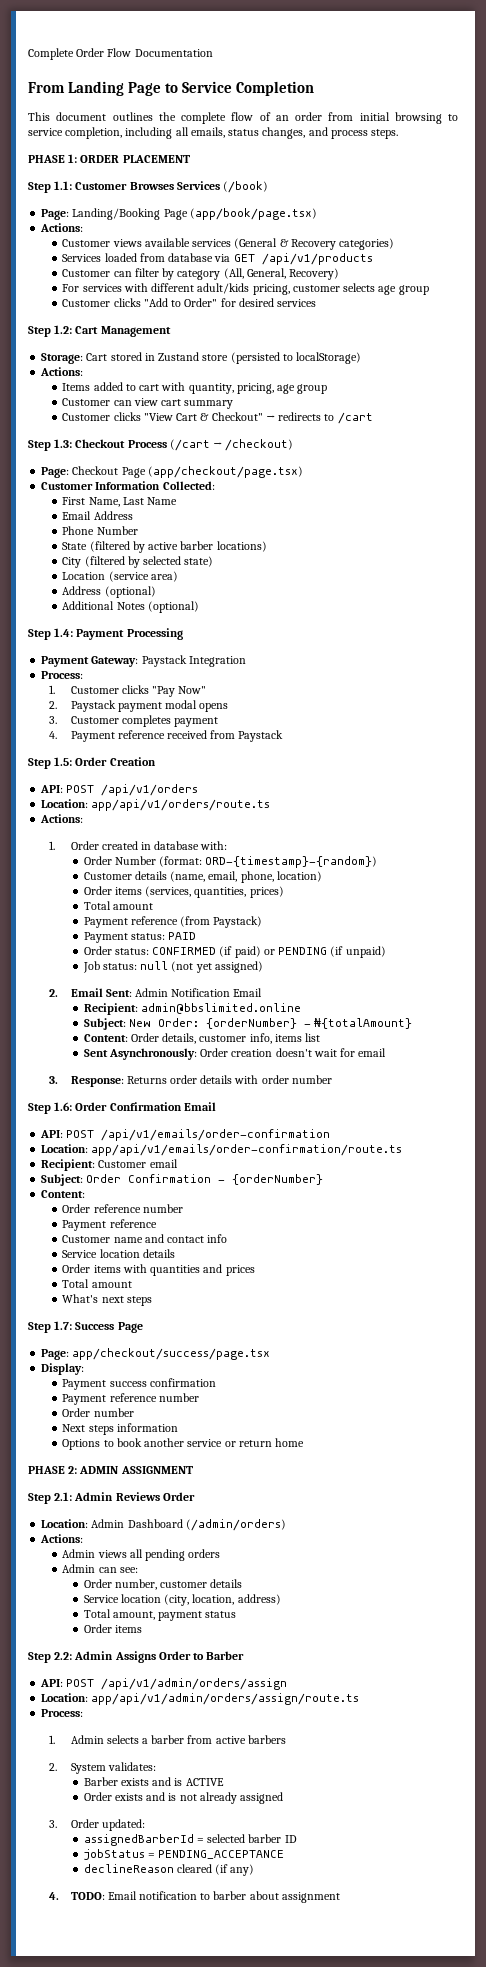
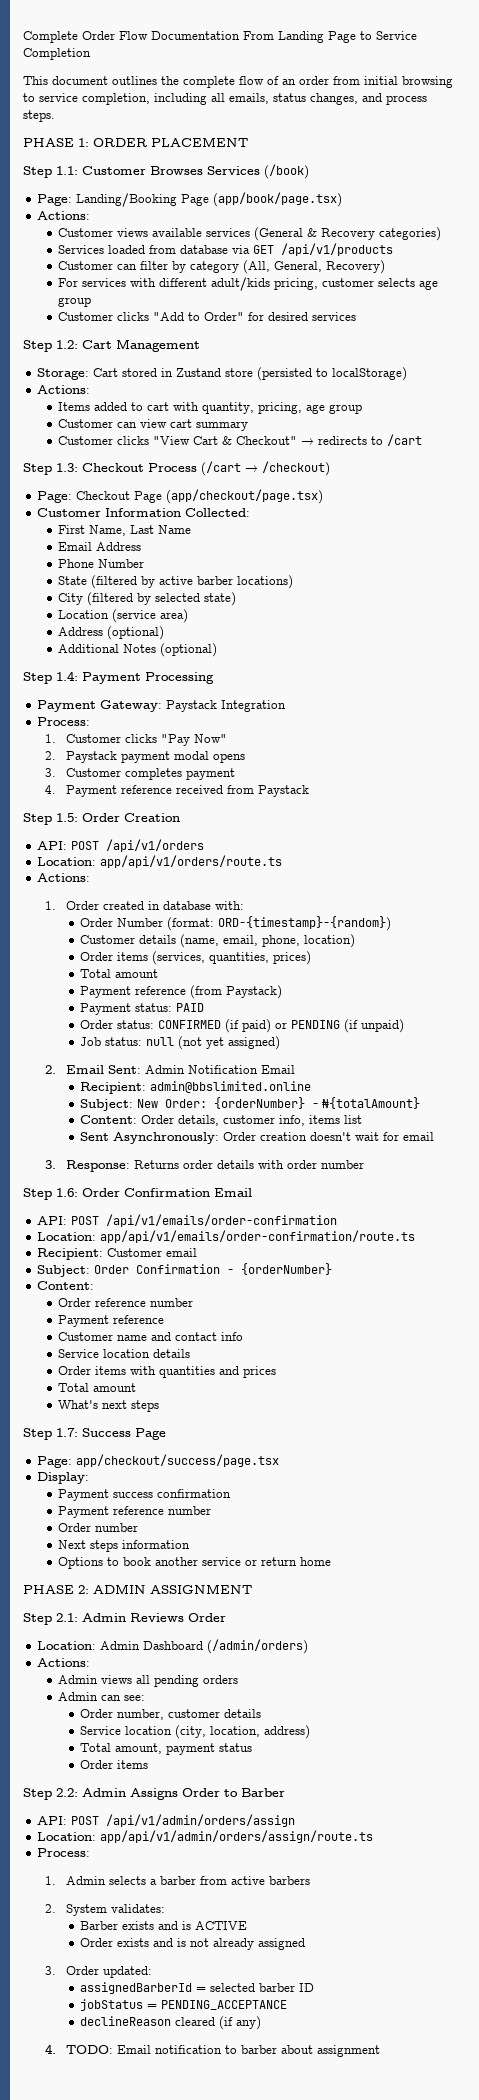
- Complete Order Flow Documentation
- From Landing Page to Service Completion
+ Complete Order Flow Documentation From Landing Page to Service Completion

